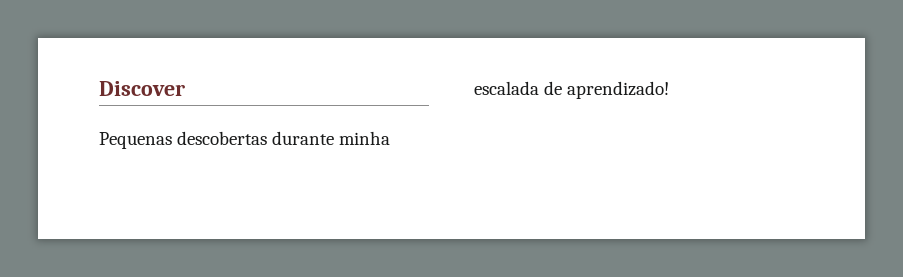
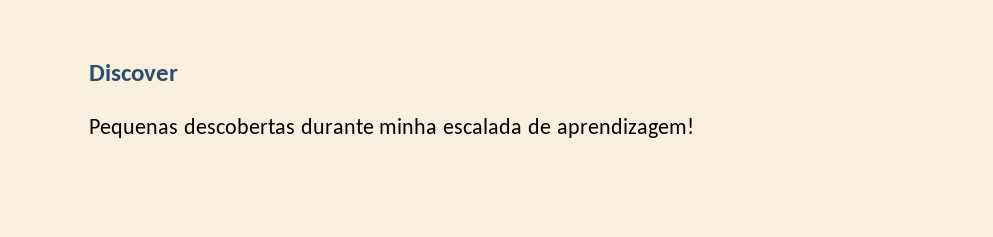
- Pequenas descobertas durante minha escalada de aprendizado!
+ Pequenas descobertas durante minha escalada de aprendizagem!

